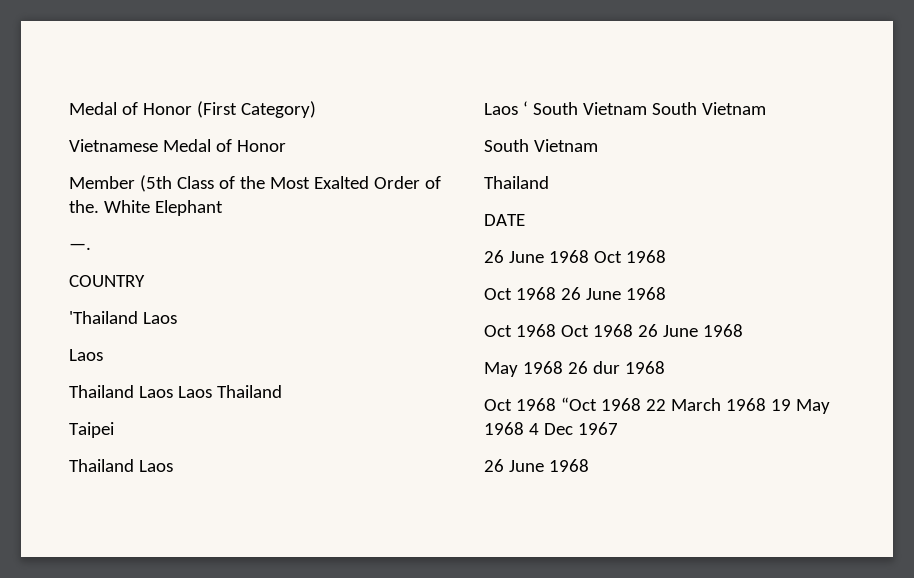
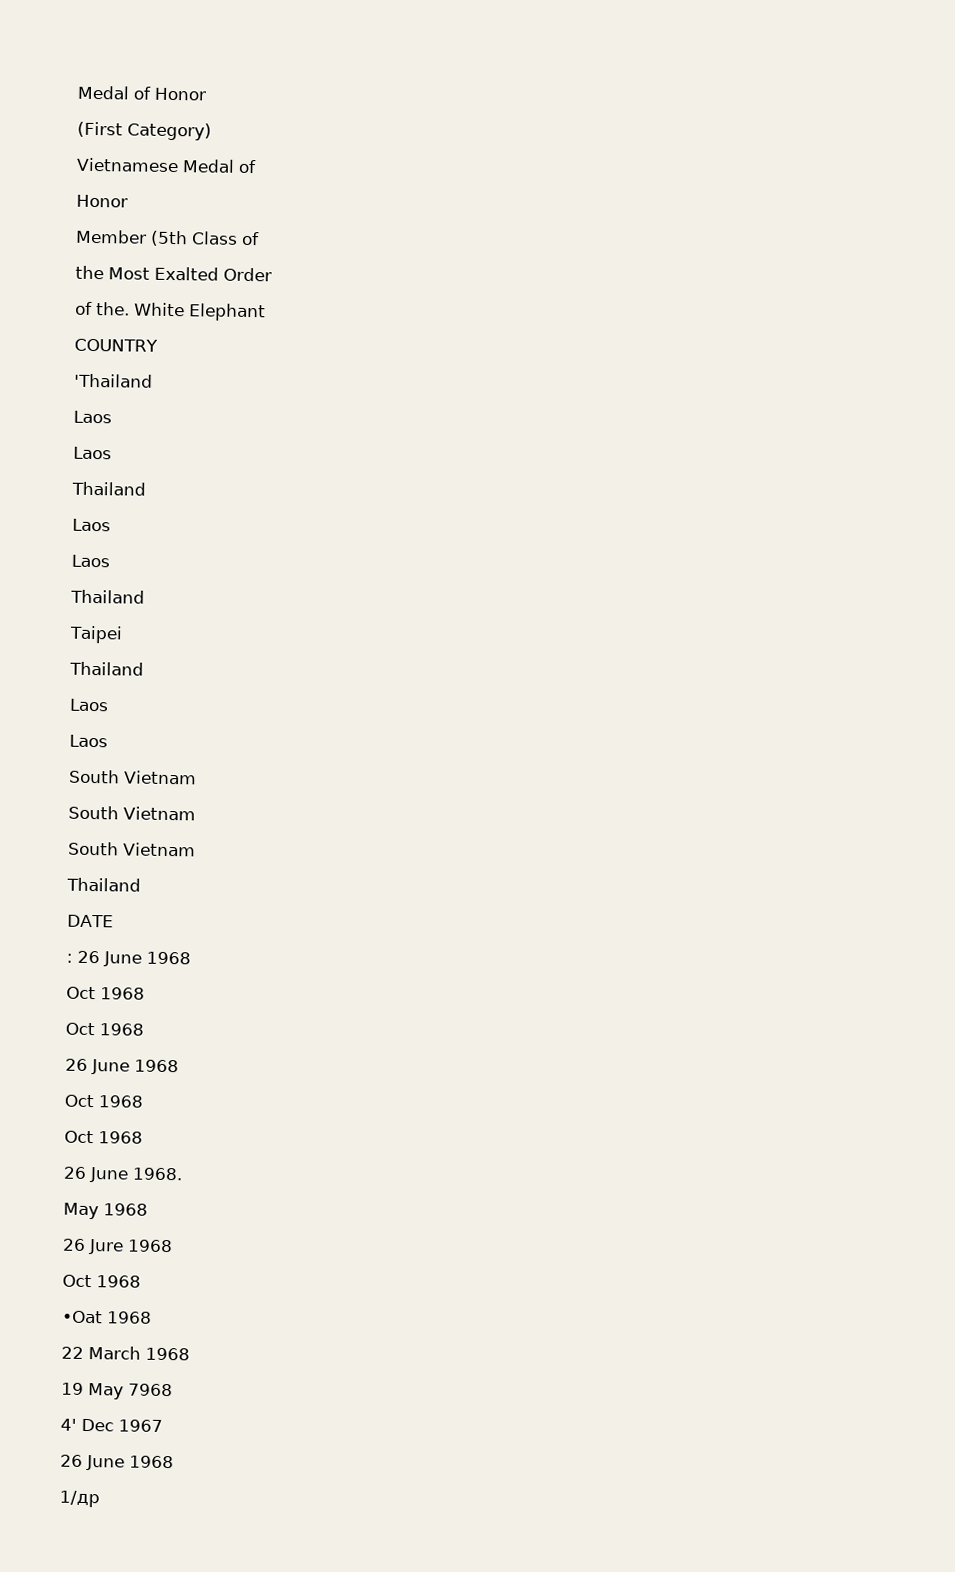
- Medal of Honor (First Category)
+ Medal of Honor
+ (First Category)
- Vietnamese Medal of Honor
+ Vietnamese Medal of
+ Honor
- Member (5th Class of the Most Exalted Order of the.
+ Member (5th Class of
+ the Most Exalted Order
+ of the.
- —.
- 'Thailand Laos
+ 'Thailand
  Laos
- Thailand Laos Laos Thailand
+ Laos
+ Thailand
+ Laos
+ Laos
+ Thailand
  Taipei
- Thailand Laos
- Laos ‘ South Vietnam South Vietnam
+ Thailand
+ Laos
+ Laos
+ South Vietnam
+ South Vietnam
- 26 June 1968 Oct 1968
- Oct 1968 26 June 1968
- Oct 1968 Oct 1968 26 June 1968
- May 1968 26 dur 1968
- Oct 1968 “Oct 1968 22 March 1968 19 May 1968 4 Dec 1967
+ : 26 June 1968
+ Oct 1968
+ Oct 1968
+ 26 June 1968
+ Oct 1968
+ Oct 1968
+ 26 June 1968.
+ May 1968
+ 26 Jure 1968
+ Oct 1968
+ •Oat 1968
+ 22 March 1968
+ 19 May 7968
+ 4' Dec 1967
+ 1/др

